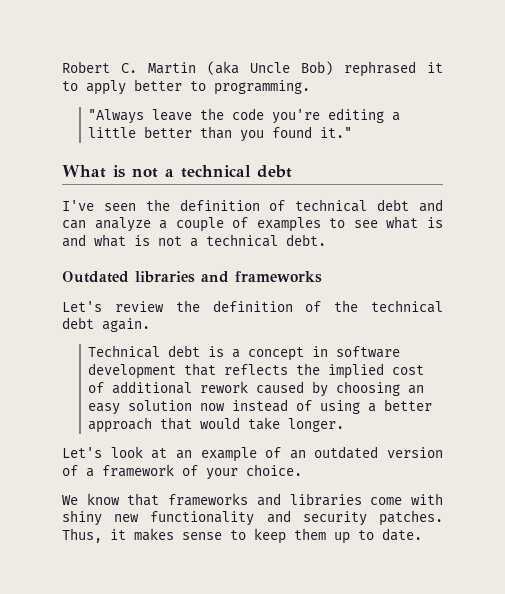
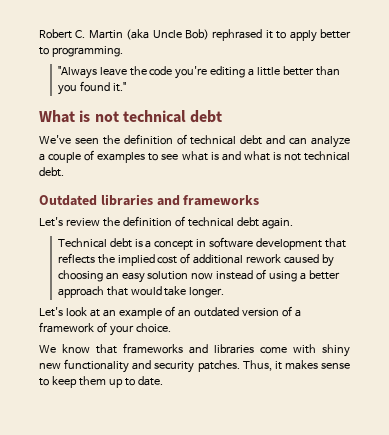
- What is not a technical debt
+ What is not technical debt
- I've seen the definition of technical debt and can analyze a couple of examples to see what is and what is not a technical debt.
+ We've seen the definition of technical debt and can analyze a couple of examples to see what is and what is not technical debt.
- Let's review the definition of the technical debt again.
+ Let's review the definition of technical debt again.

